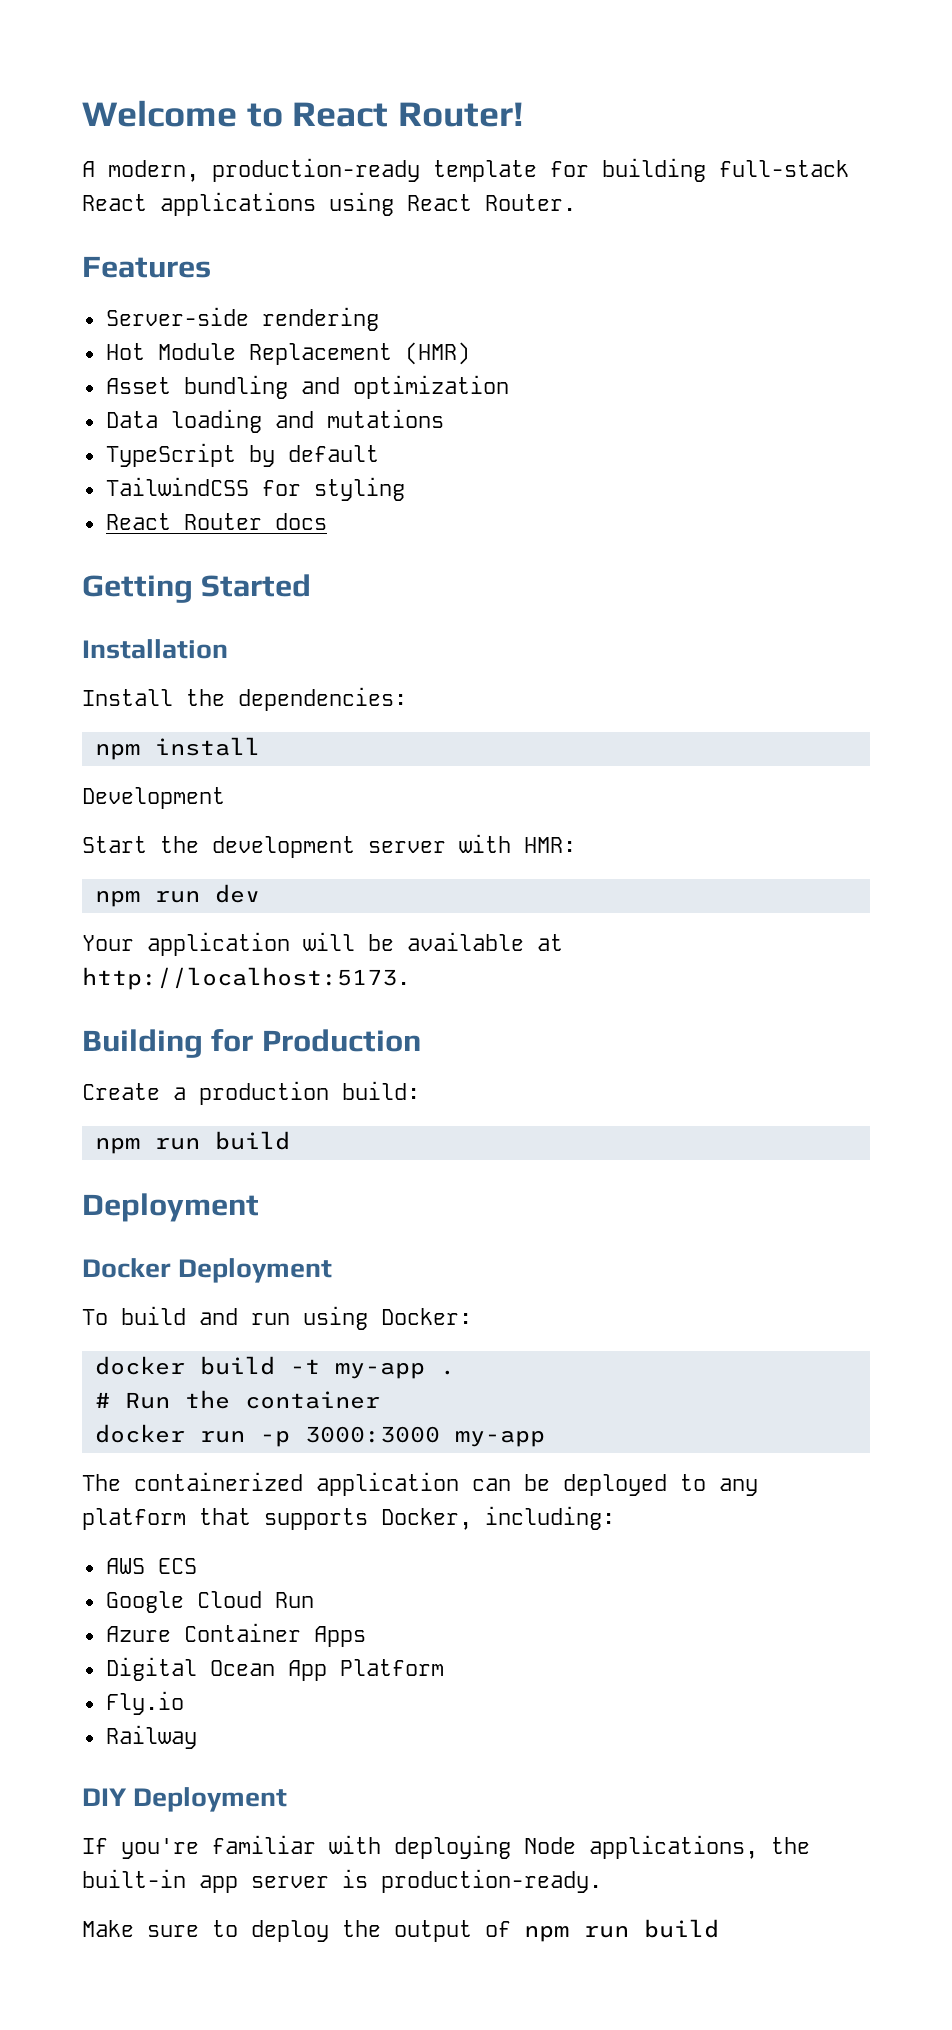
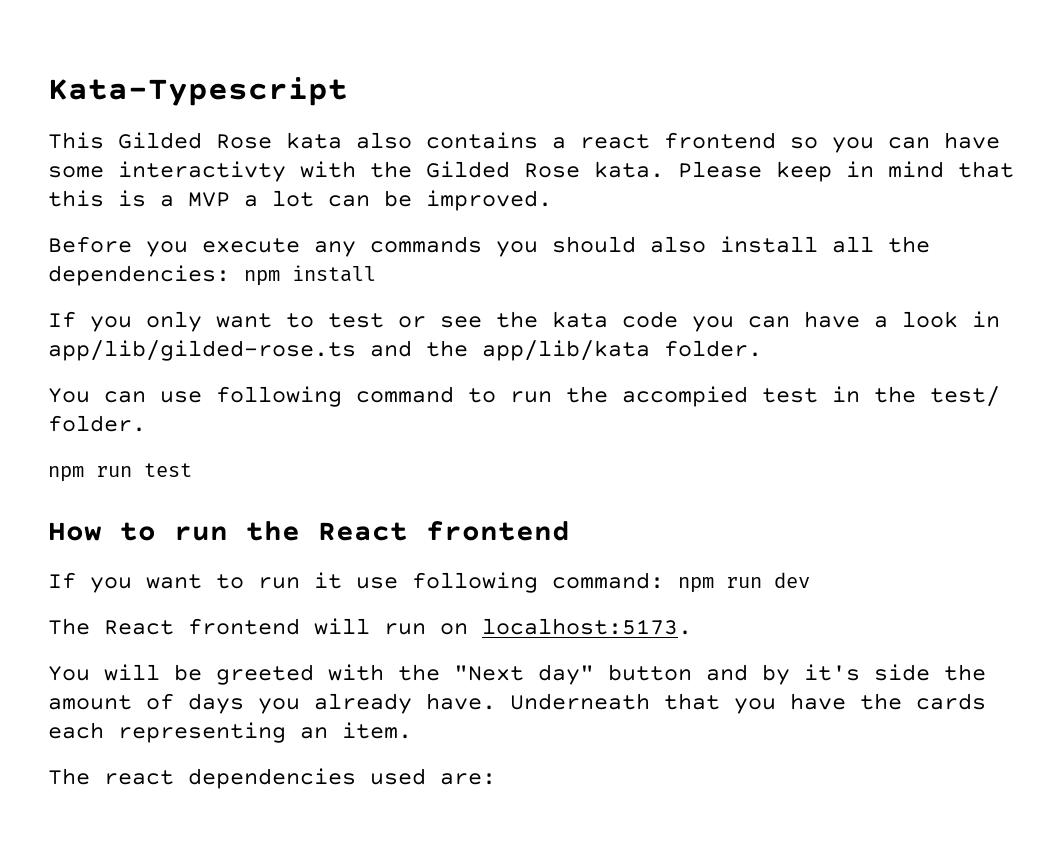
- Welcome to React Router!
- A modern, production-ready template for building full-stack React applications using React Router.
- Features
- Server-side rendering
- Hot Module Replacement (HMR)
- Asset bundling and optimization
- Data loading and mutations
- TypeScript by default
- TailwindCSS for styling
- React Router docs
- Getting Started
- Installation
- Install the dependencies:
- npm install
+ Kata-Typescript
+ This Gilded Rose kata also contains a react frontend so you can have some interactivty with the Gilded Rose kata. Please keep in mind that this is a MVP a lot can be improved.
+ Before you execute any commands you should also install all the dependencies: npm install
- Development
- Start the development server with HMR:
- npm run dev
- Your application will be available at http://localhost:5173.
- Building for Production
- Create a production build:
- npm run build
- Deployment
- Docker Deployment
- To build and run using Docker:
- docker build -t my-app .
- # Run the container
- docker run -p 3000:3000 my-app
- The containerized application can be deployed to any platform that supports Docker, including:
- AWS ECS
- Google Cloud Run
- Azure Container Apps
- Digital Ocean App Platform
- Fly.io
- Railway
- DIY Deployment
- If you're familiar with deploying Node applications, the built-in app server is production-ready.
- Make sure to deploy the output of npm run build
+ If you only want to test or see the kata code you can have a look in app/lib/gilded-rose.ts and the app/lib/kata folder.
+ You can use following command to run the accompied test in the test/ folder.
+ npm run test
+ How to run the React frontend
+ If you want to run it use following command: npm run dev
+ The React frontend will run on localhost:5173.
+ You will be greeted with the "Next day" button and by it's side the amount of days you already have. Underneath that you have the cards each representing an item.
+ The react dependencies used are:

